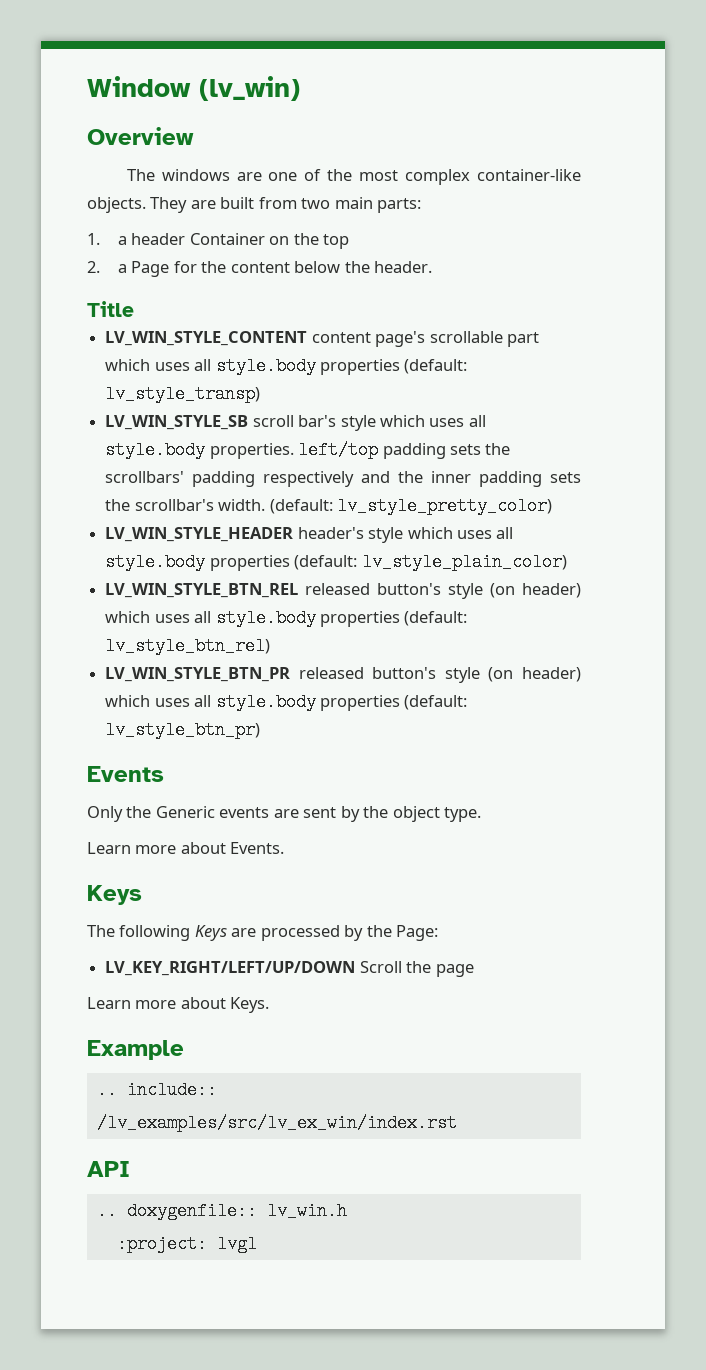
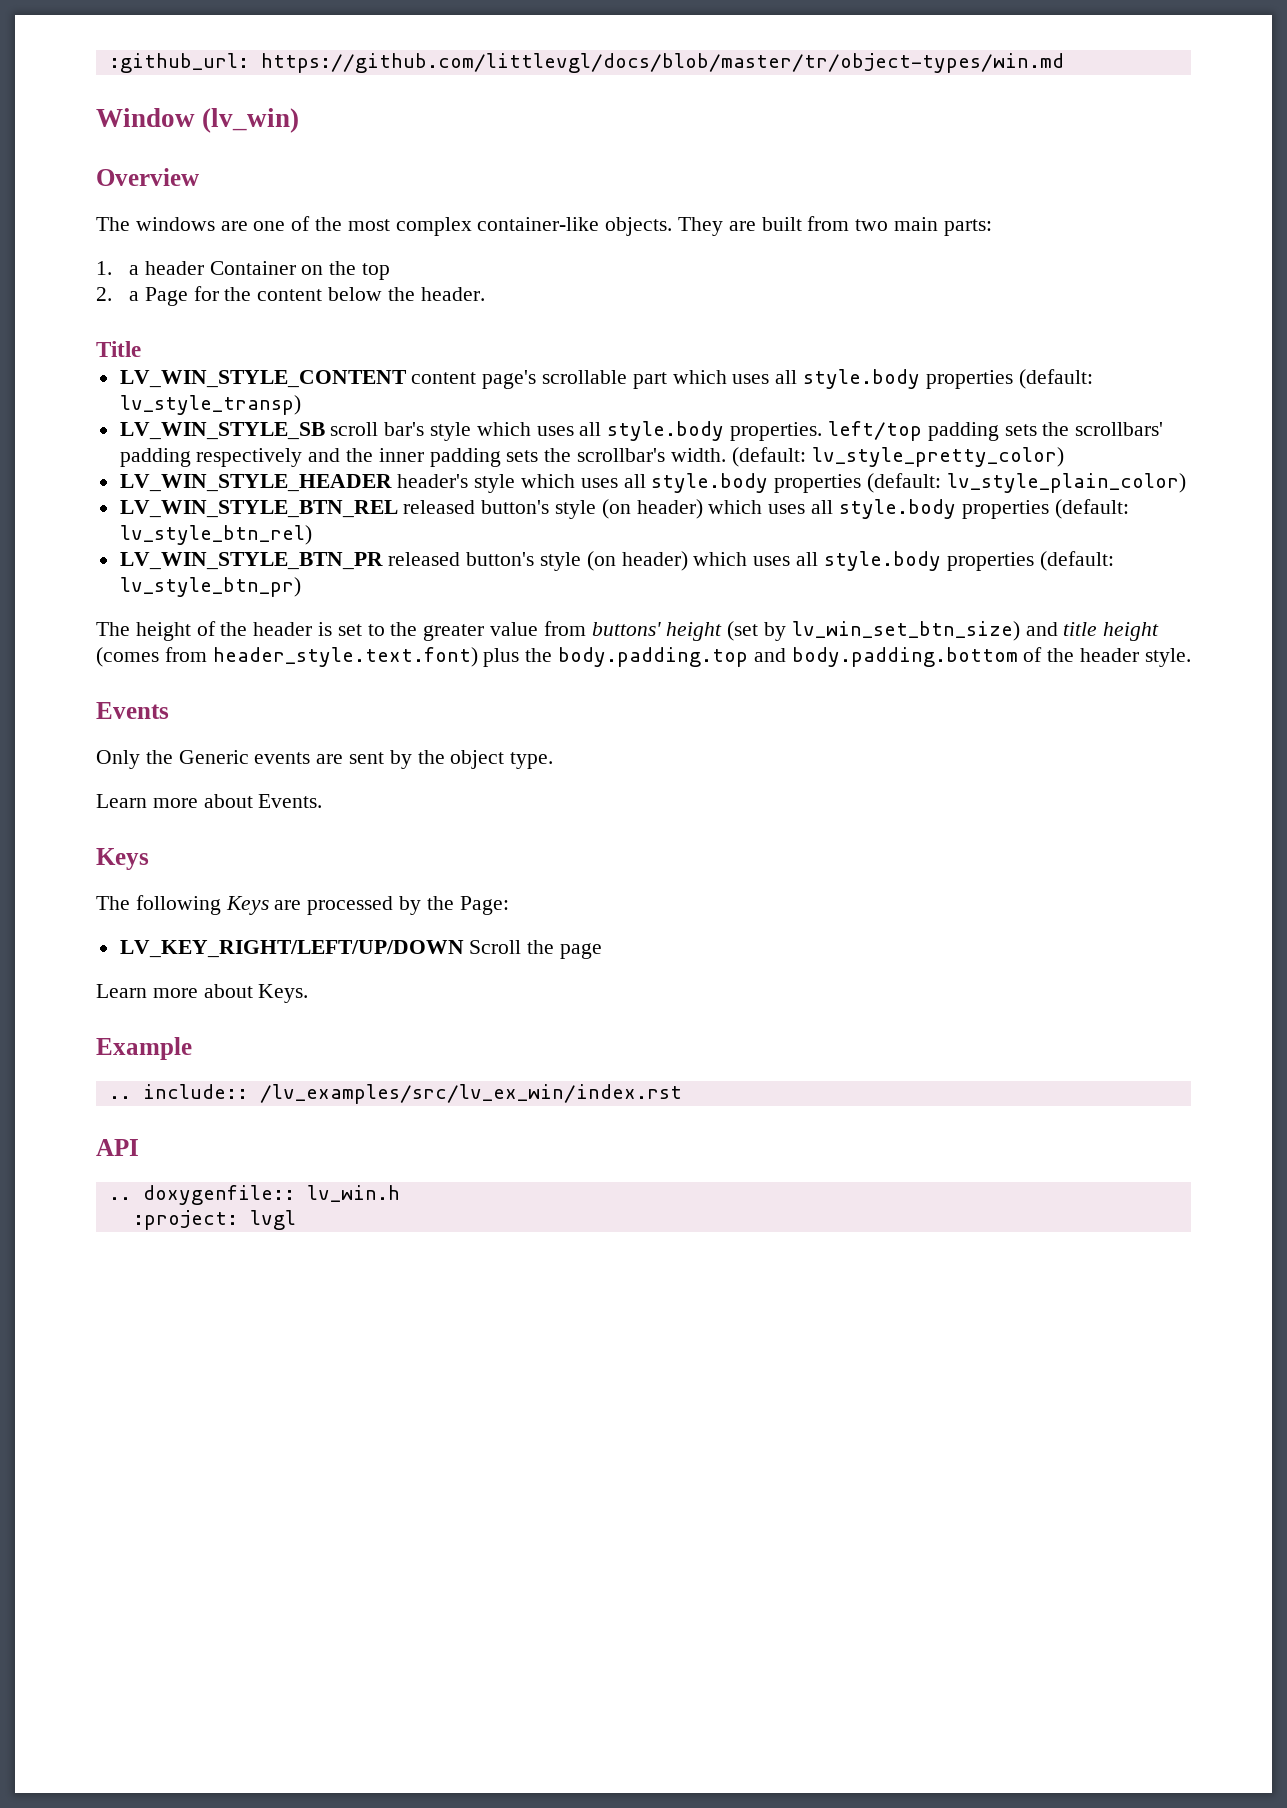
+ :github_url: https://github.com/littlevgl/docs/blob/master/tr/object-types/win.md
+ The height of the header is set to the greater value from buttons' height (set by lv_win_set_btn_size) and title height (comes from header_style.text.font) plus the body.padding.top and body.padding.bottom of the header style.

